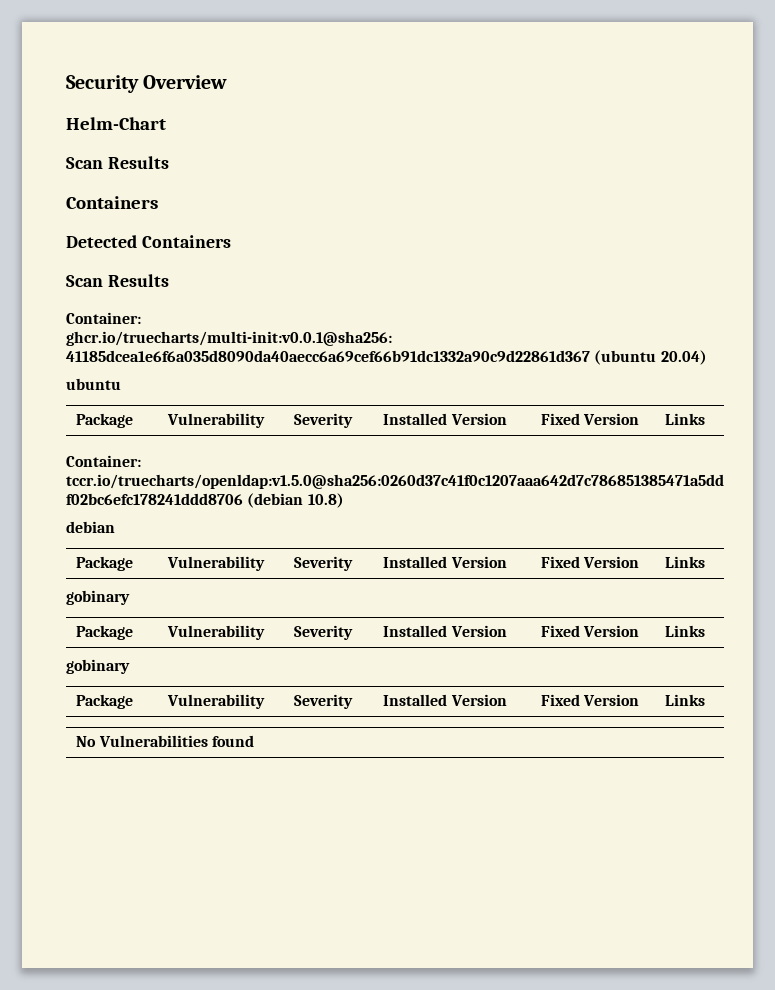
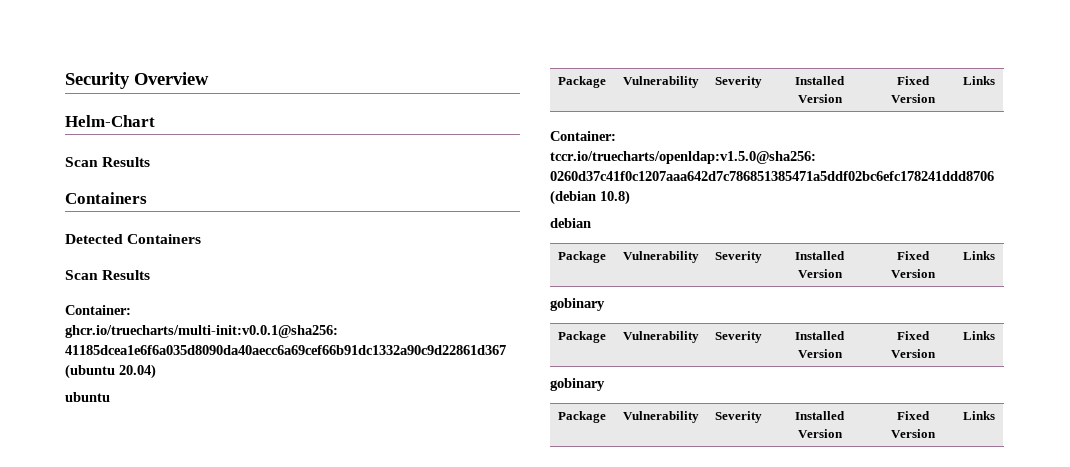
- No Vulnerabilities found

